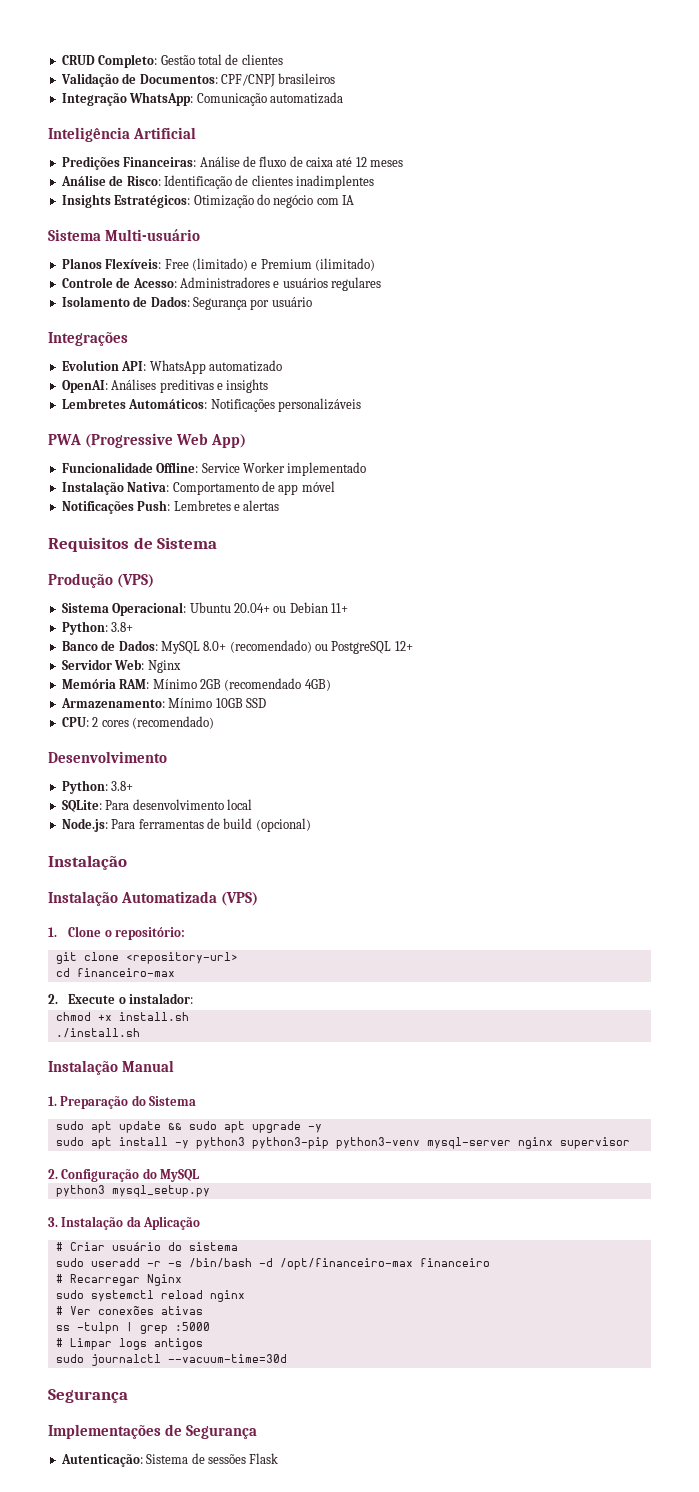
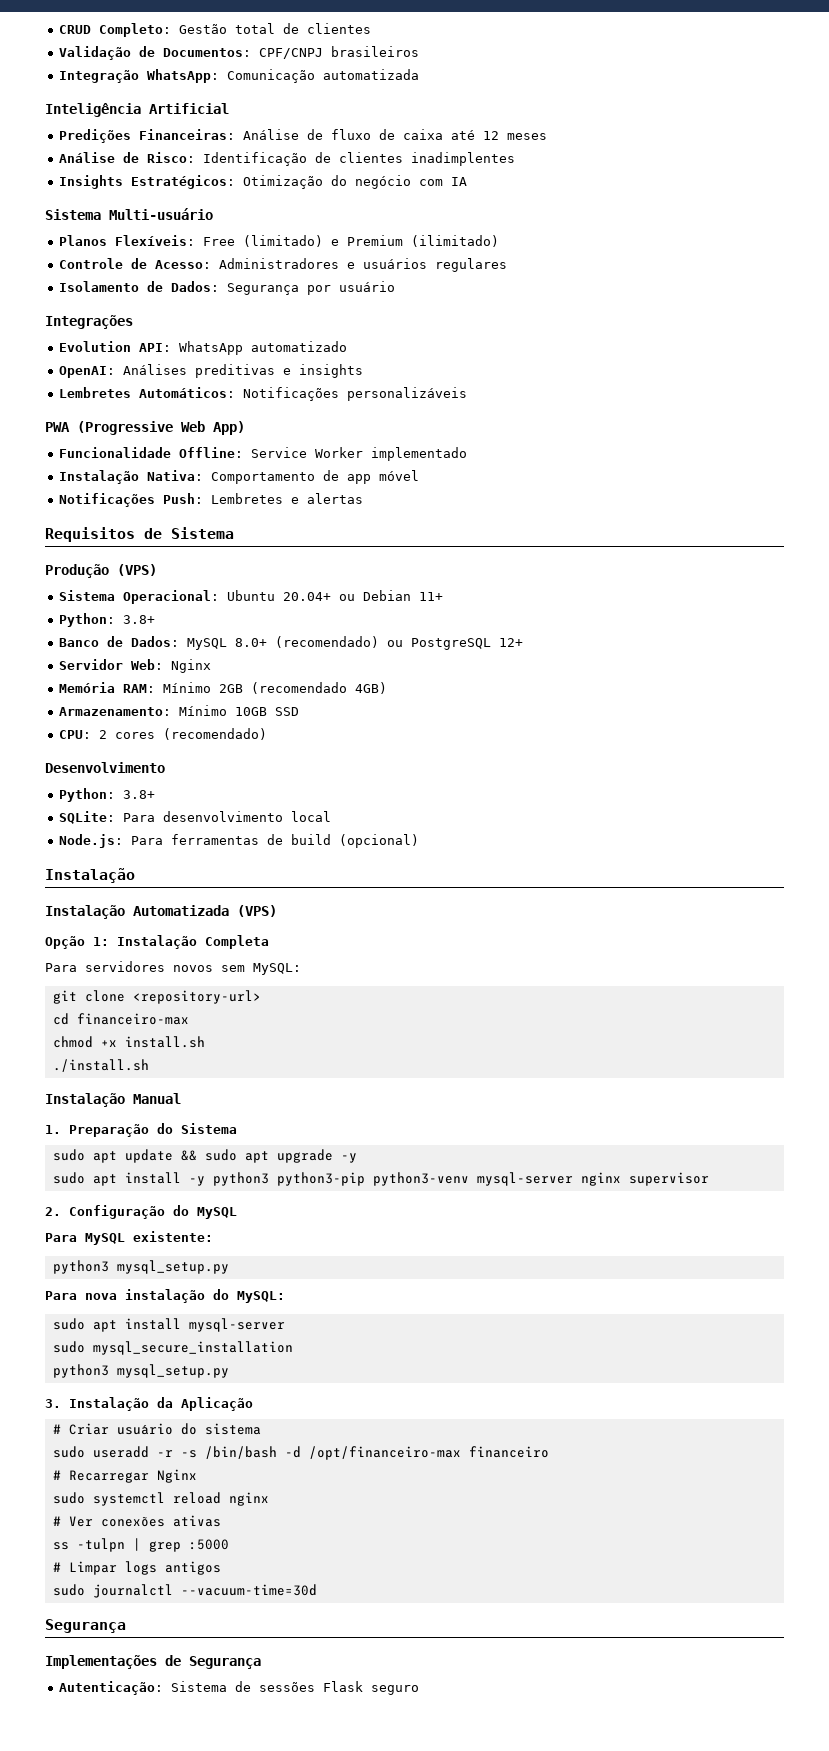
- 1. Clone o repositório:
+ Opção 1: Instalação Completa
+ Para servidores novos sem MySQL:
- 2. Execute o instalador:
+ Para MySQL existente:
+ python3 mysql_setup.py
+ Para nova instalação do MySQL:
+ sudo apt install mysql-server
+ sudo mysql_secure_installation
- Autenticação: Sistema de sessões Flask
+ Autenticação: Sistema de sessões Flask seguro

